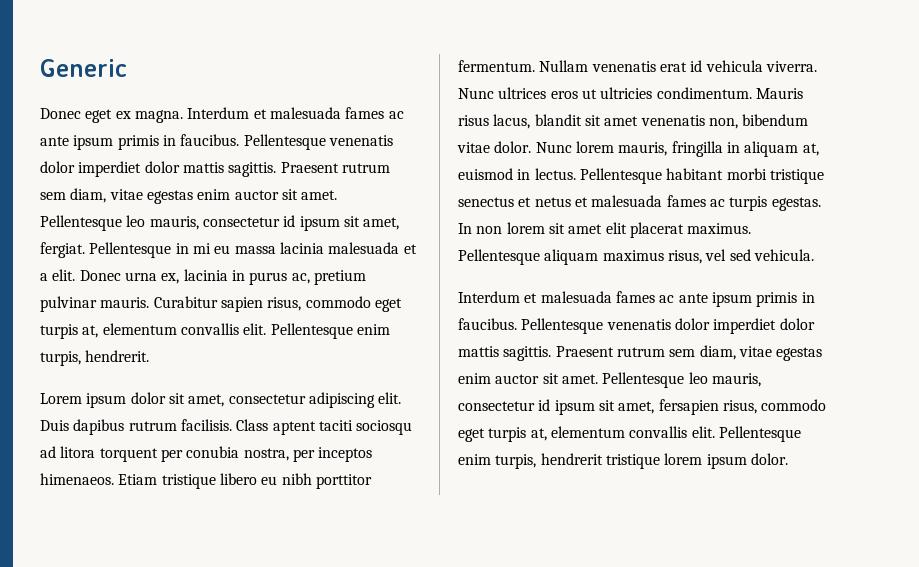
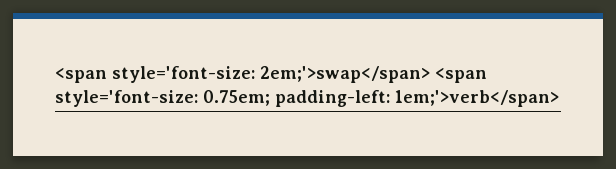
- Generic
- Donec eget ex magna. Interdum et malesuada fames ac ante ipsum primis in faucibus. Pellentesque venenatis dolor imperdiet dolor mattis sagittis. Praesent rutrum sem diam, vitae egestas enim auctor sit amet. Pellentesque leo mauris, consectetur id ipsum sit amet, fergiat. Pellentesque in mi eu massa lacinia malesuada et a elit. Donec urna ex, lacinia in purus ac, pretium pulvinar mauris. Curabitur sapien risus, commodo eget turpis at, elementum convallis elit. Pellentesque enim turpis, hendrerit.
- Lorem ipsum dolor sit amet, consectetur adipiscing elit. Duis dapibus rutrum facilisis. Class aptent taciti sociosqu ad litora torquent per conubia nostra, per inceptos himenaeos. Etiam tristique libero eu nibh porttitor fermentum. Nullam venenatis erat id vehicula viverra. Nunc ultrices eros ut ultricies condimentum. Mauris risus lacus, blandit sit amet venenatis non, bibendum vitae dolor. Nunc lorem mauris, fringilla in aliquam at, euismod in lectus. Pellentesque habitant morbi tristique senectus et netus et malesuada fames ac turpis egestas. In non lorem sit amet elit placerat maximus. Pellentesque aliquam maximus risus, vel sed vehicula.
- Interdum et malesuada fames ac ante ipsum primis in faucibus. Pellentesque venenatis dolor imperdiet dolor mattis sagittis. Praesent rutrum sem diam, vitae egestas enim auctor sit amet. Pellentesque leo mauris, consectetur id ipsum sit amet, fersapien risus, commodo eget turpis at, elementum convallis elit. Pellentesque enim turpis, hendrerit tristique lorem ipsum dolor.
+ <span style='font-size: 2em;'>swap</span> <span style='font-size: 0.75em; padding-left: 1em;'>verb</span>

